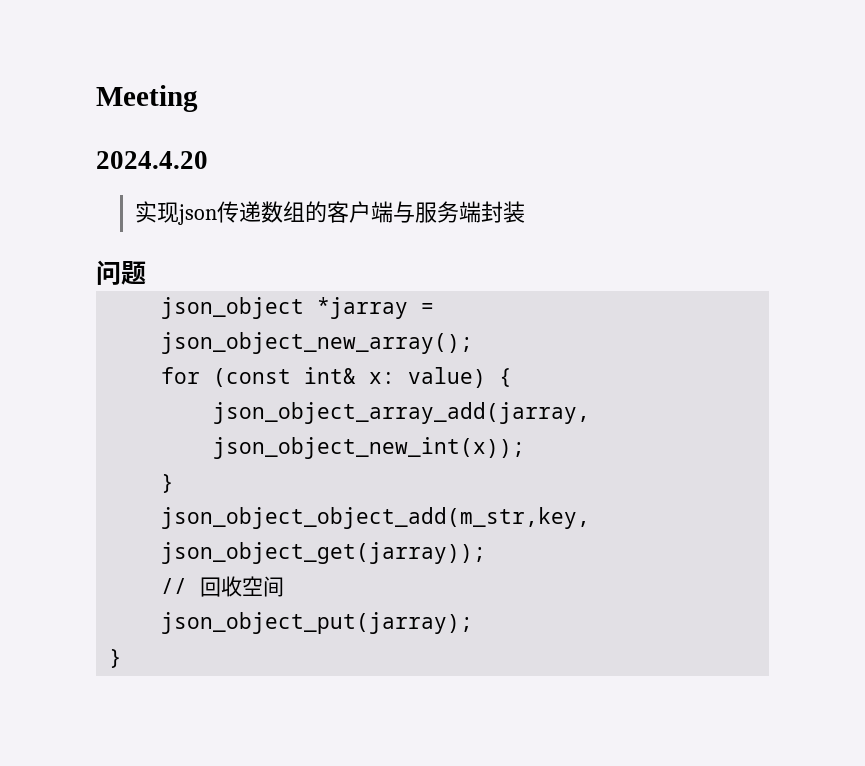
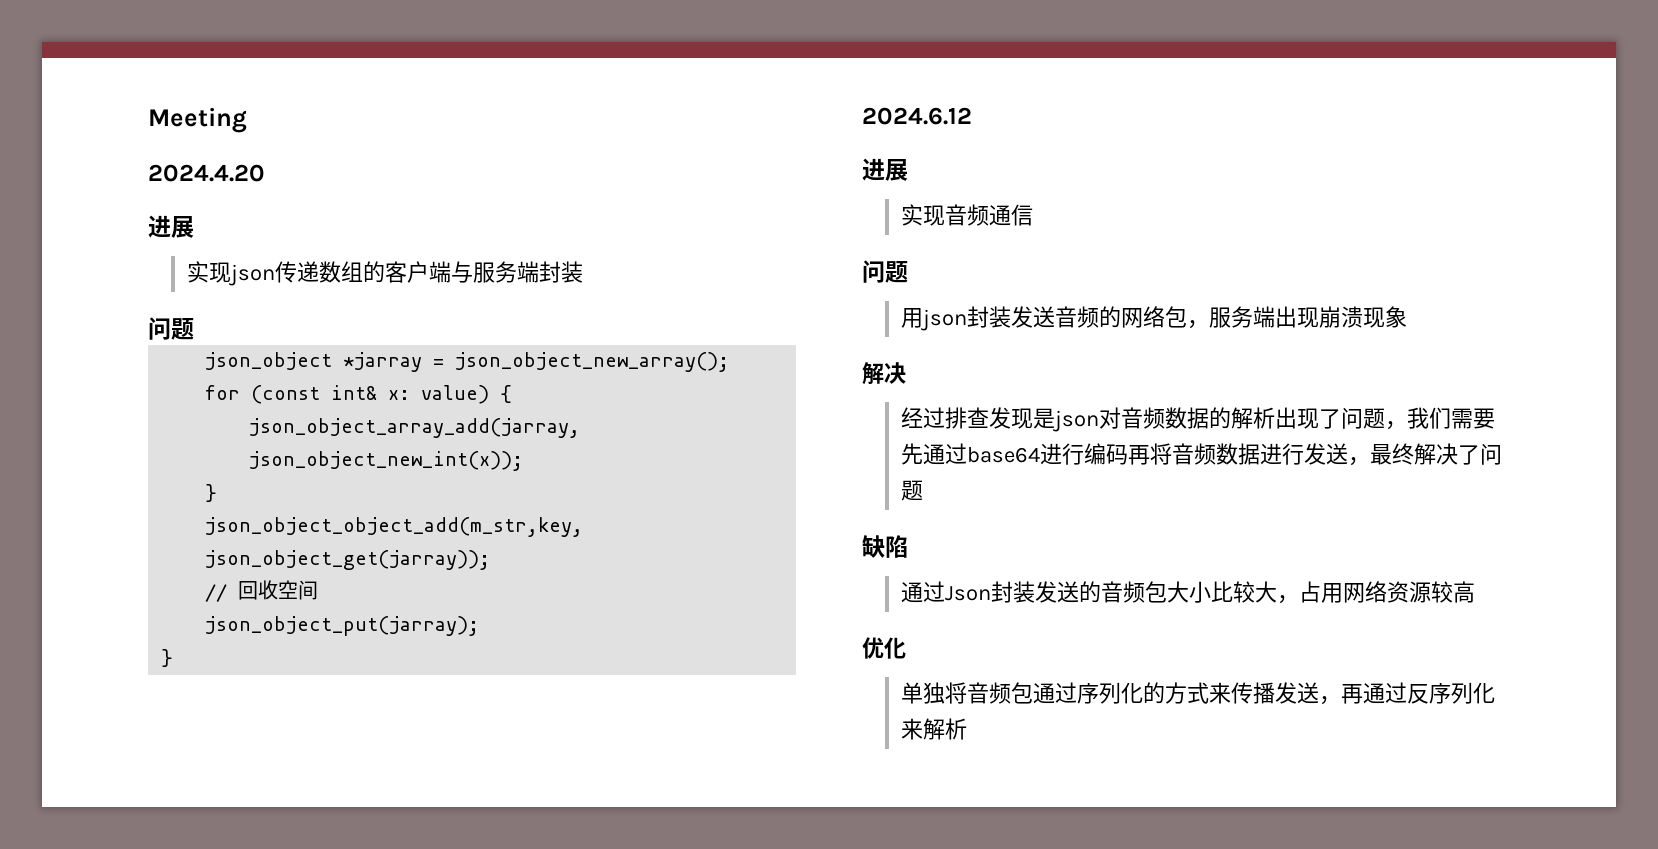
  2024.4.20
+ 进展
+ 2024.6.12
+ 进展
+ 实现音频通信
+ 问题
+ 用json封装发送音频的网络包，服务端出现崩溃现象
+ 解决
+ 经过排查发现是json对音频数据的解析出现了问题，我们需要先通过base64进行编码再将音频数据进行发送，最终解决了问题
+ 缺陷
+ 通过Json封装发送的音频包大小比较大，占用网络资源较高
+ 优化
+ 单独将音频包通过序列化的方式来传播发送，再通过反序列化来解析

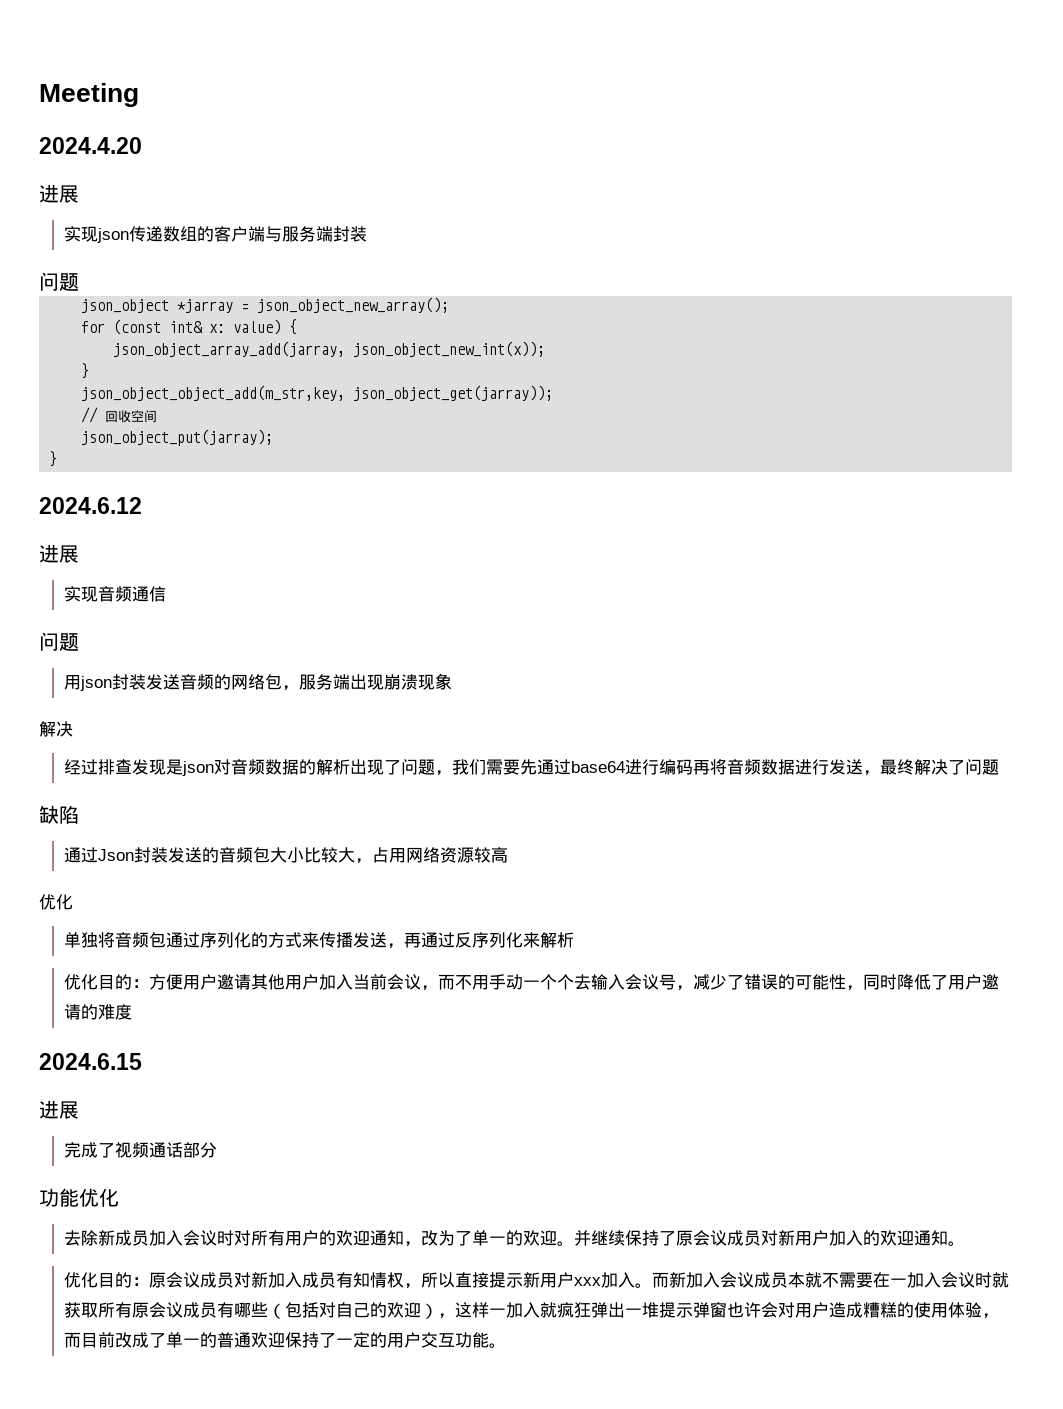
+ 优化目的：方便用户邀请其他用户加入当前会议，而不用手动一个个去输入会议号，减少了错误的可能性，同时降低了用户邀请的难度
+ 2024.6.15
+ 进展
+ 完成了视频通话部分
+ 功能优化
+ 去除新成员加入会议时对所有用户的欢迎通知，改为了单一的欢迎。并继续保持了原会议成员对新用户加入的欢迎通知。
+ 优化目的：原会议成员对新加入成员有知情权，所以直接提示新用户xxx加入。而新加入会议成员本就不需要在一加入会议时就获取所有原会议成员有哪些（包括对自己的欢迎），这样一加入就疯狂弹出一堆提示弹窗也许会对用户造成糟糕的使用体验，而目前改成了单一的普通欢迎保持了一定的用户交互功能。

